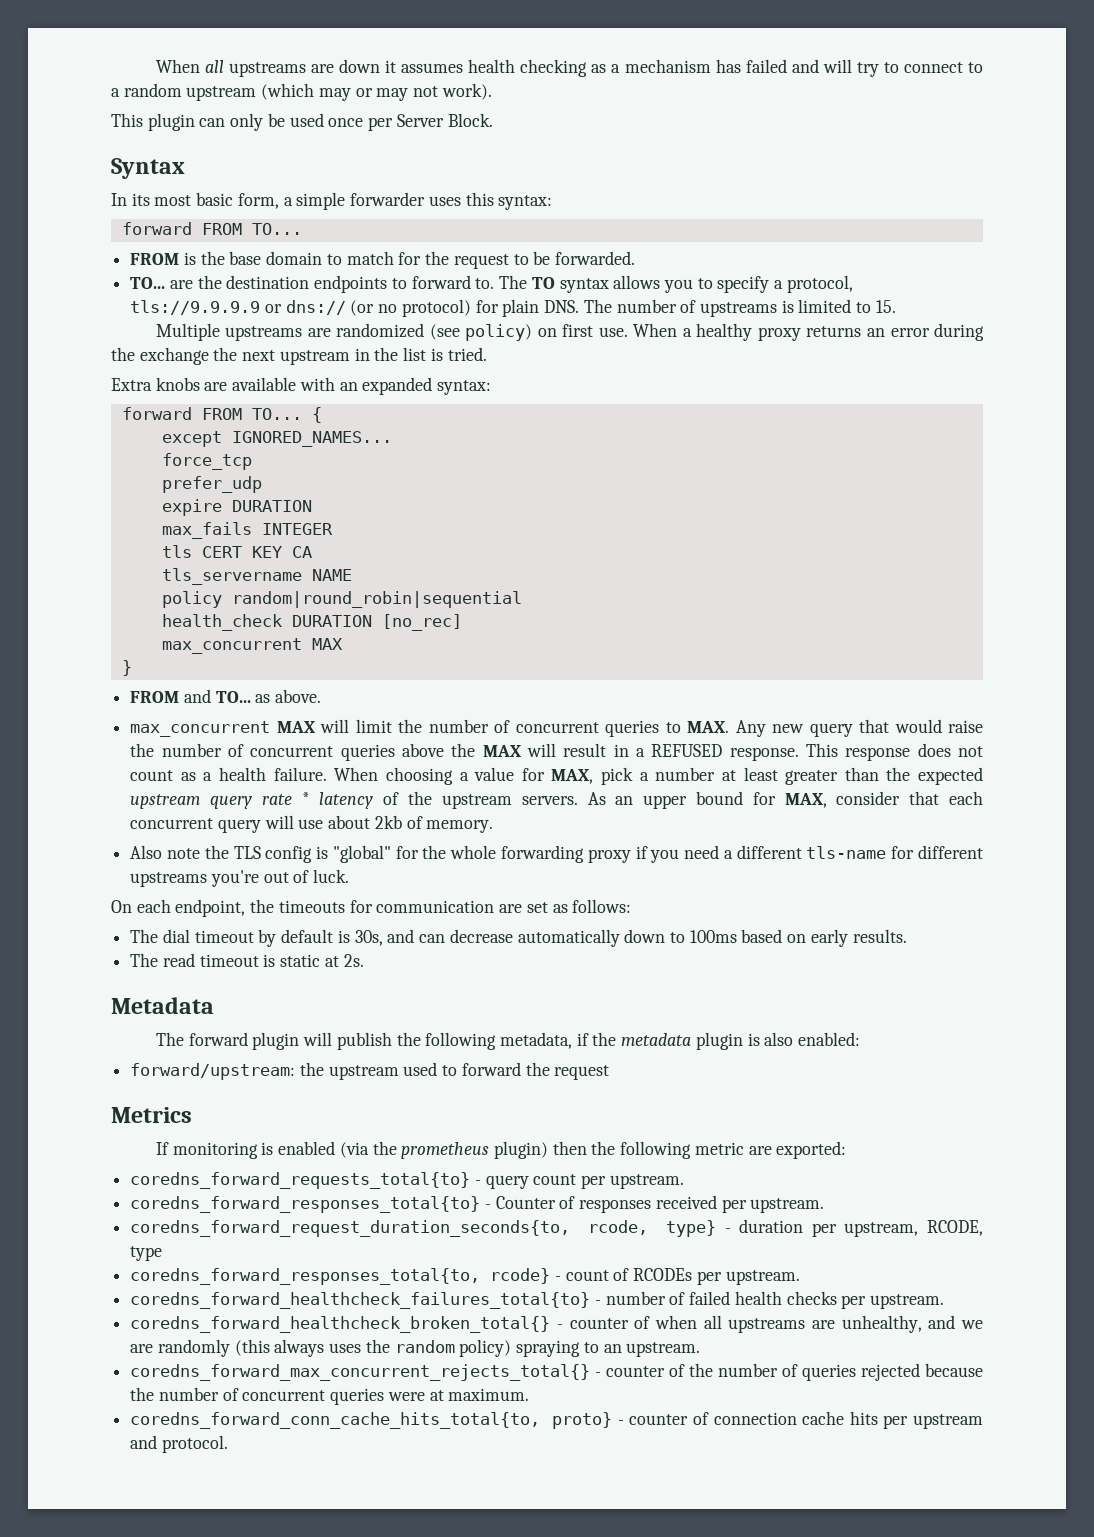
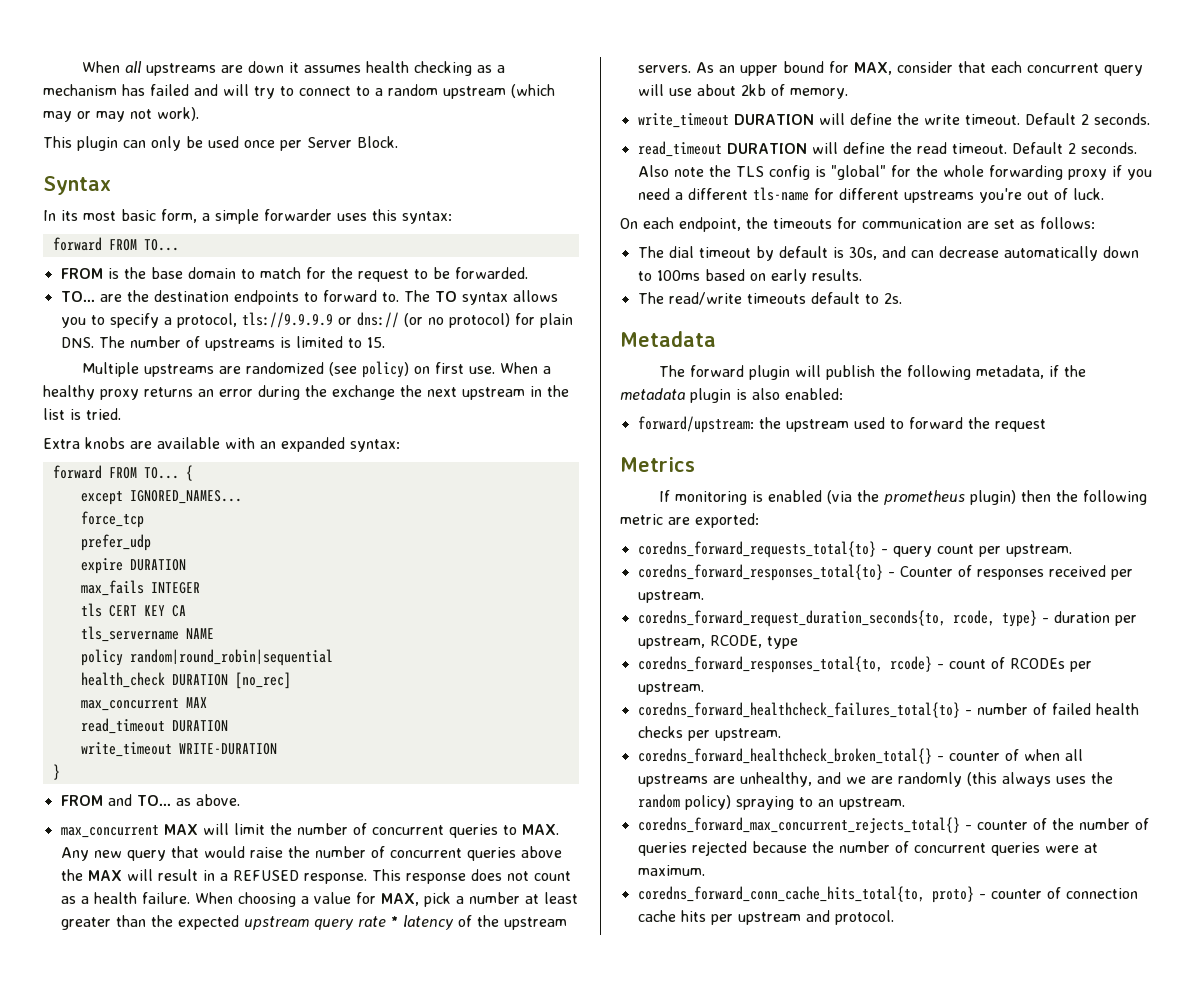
  health_check DURATION [no_rec]
  max_concurrent MAX
+ read_timeout DURATION
+ write_timeout WRITE-DURATION
+ write_timeout DURATION will define the write timeout. Default 2 seconds.
+ read_timeout DURATION will define the read timeout. Default 2 seconds.
- The read timeout is static at 2s.
+ The read/write timeouts default to 2s.

